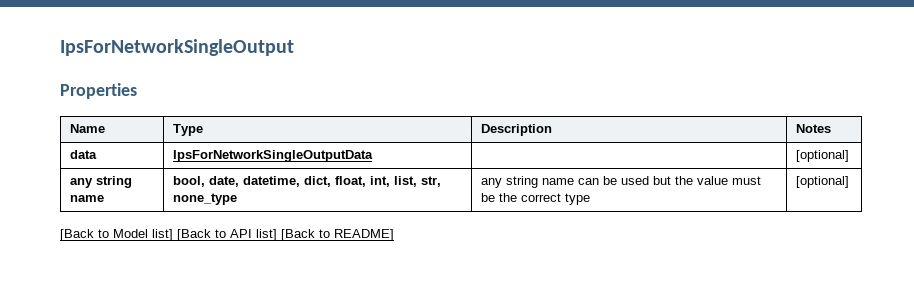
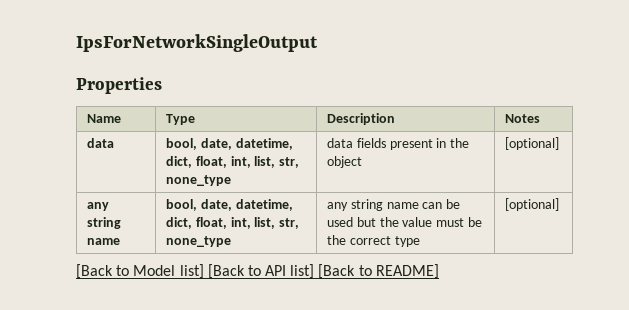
- data | IpsForNetworkSingleOutputData | | [optional]
+ data | bool, date, datetime, dict, float, int, list, str, none_type | data fields present in the object | [optional]

